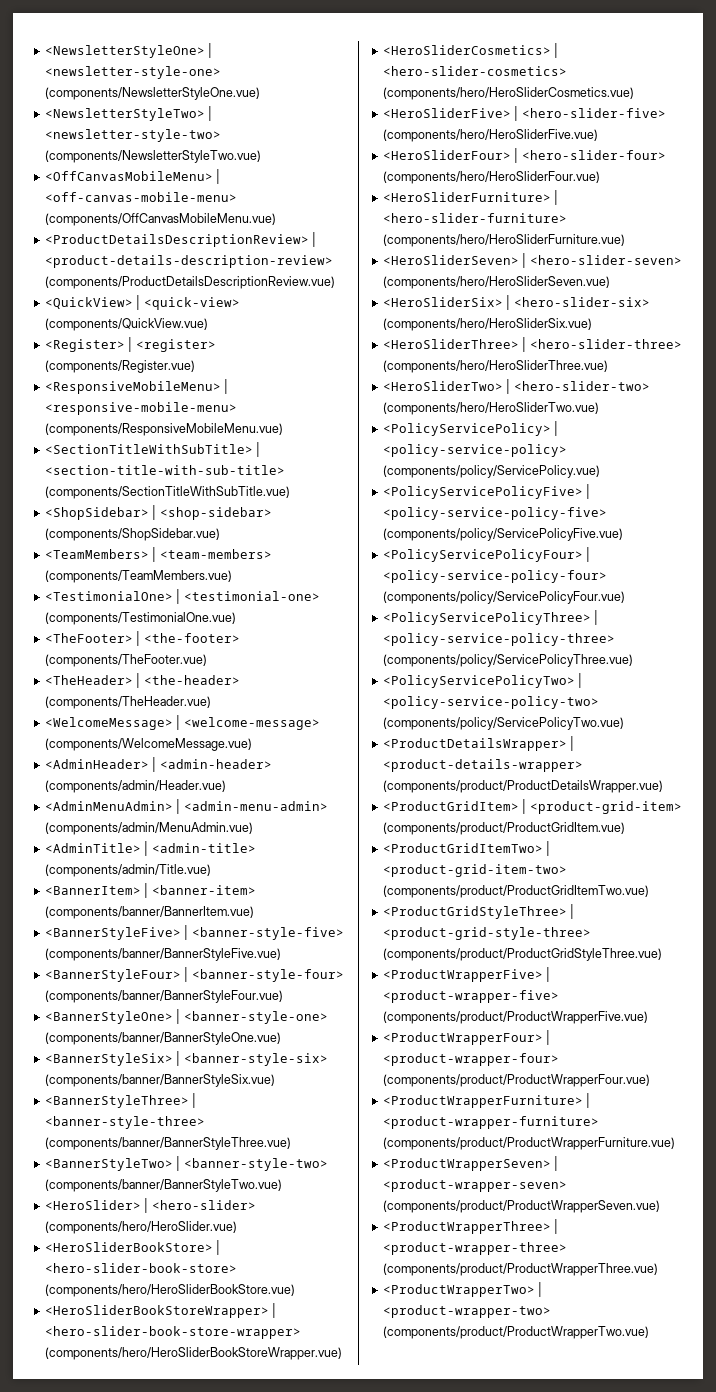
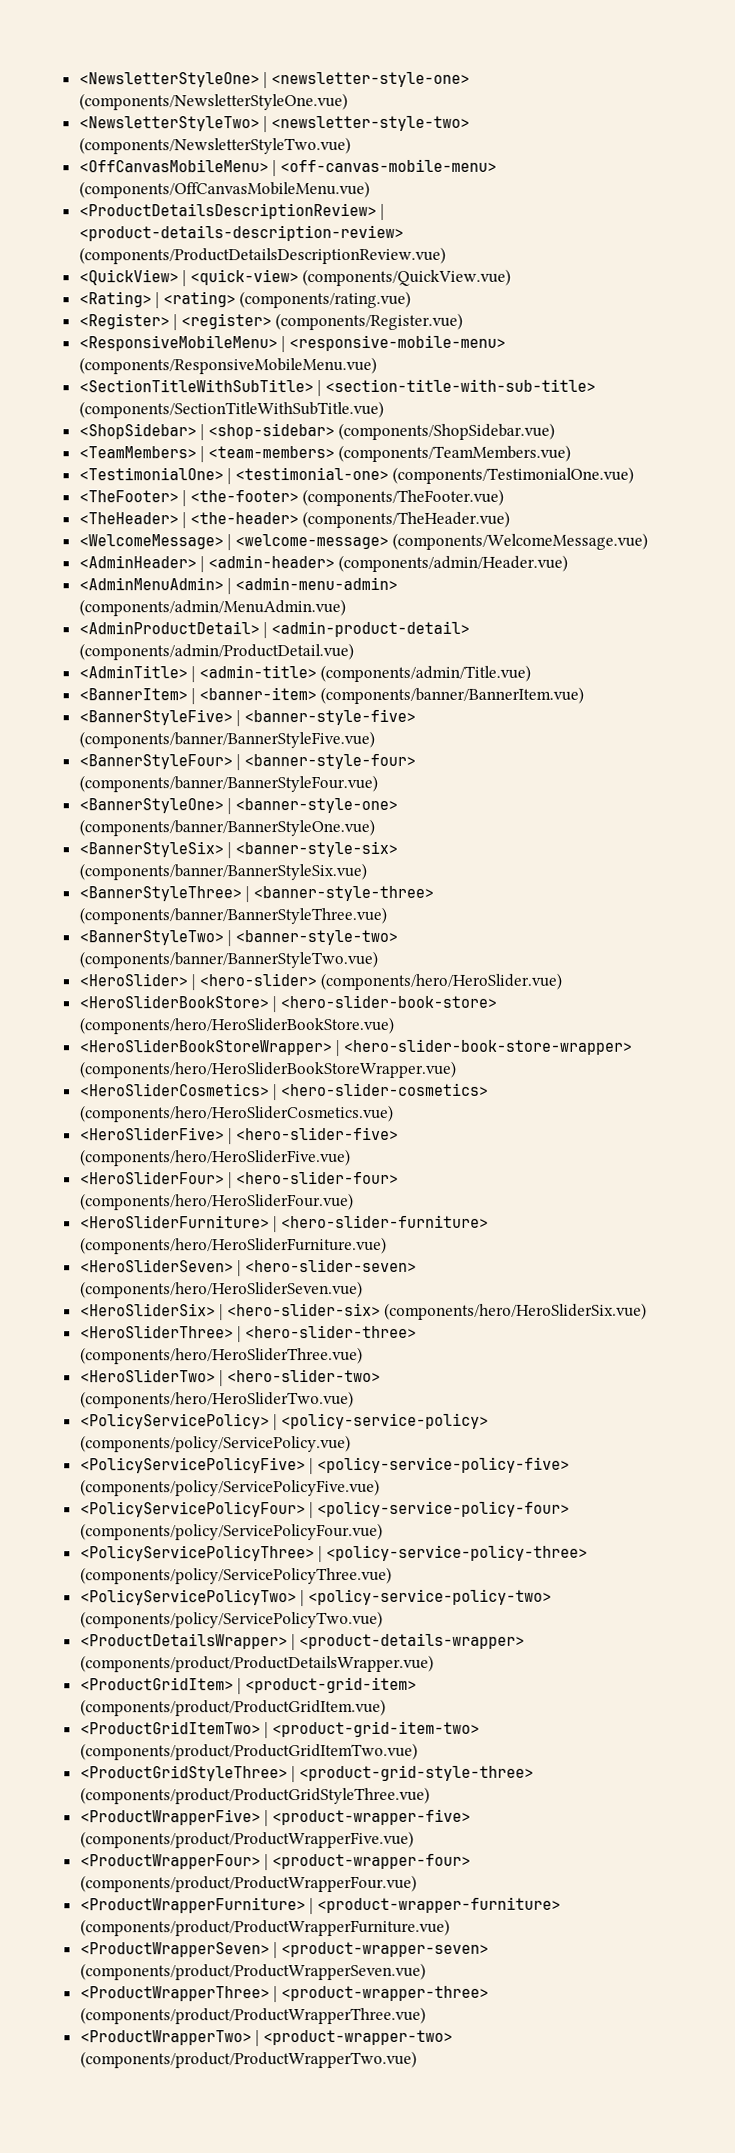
+ <Rating> | <rating> (components/rating.vue)
+ <AdminProductDetail> | <admin-product-detail> (components/admin/ProductDetail.vue)

